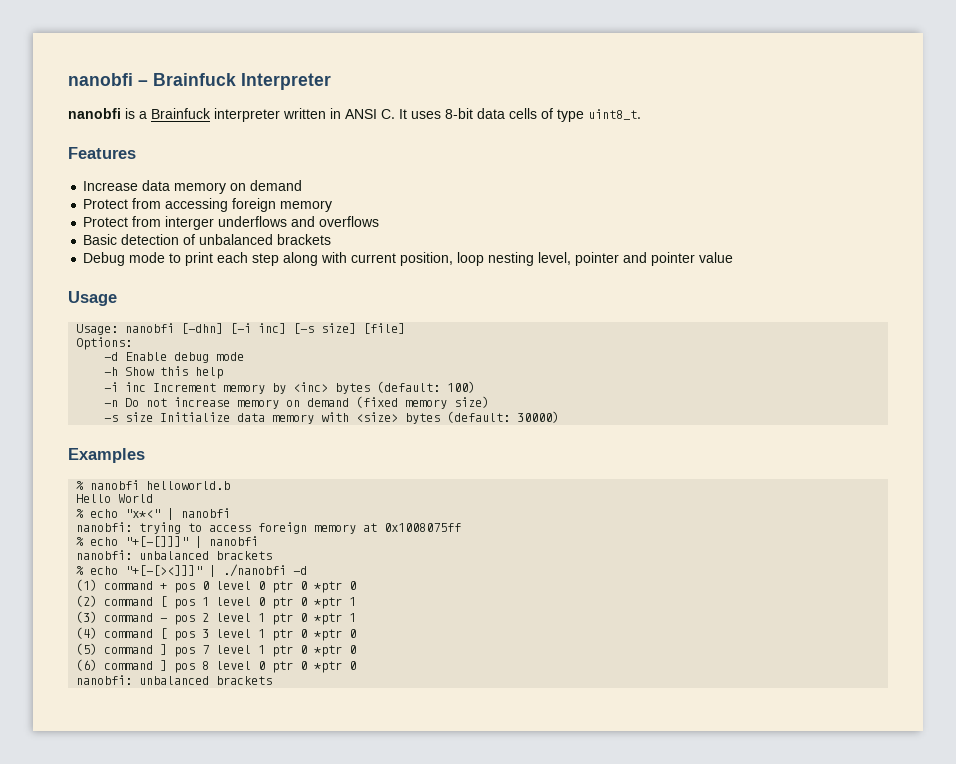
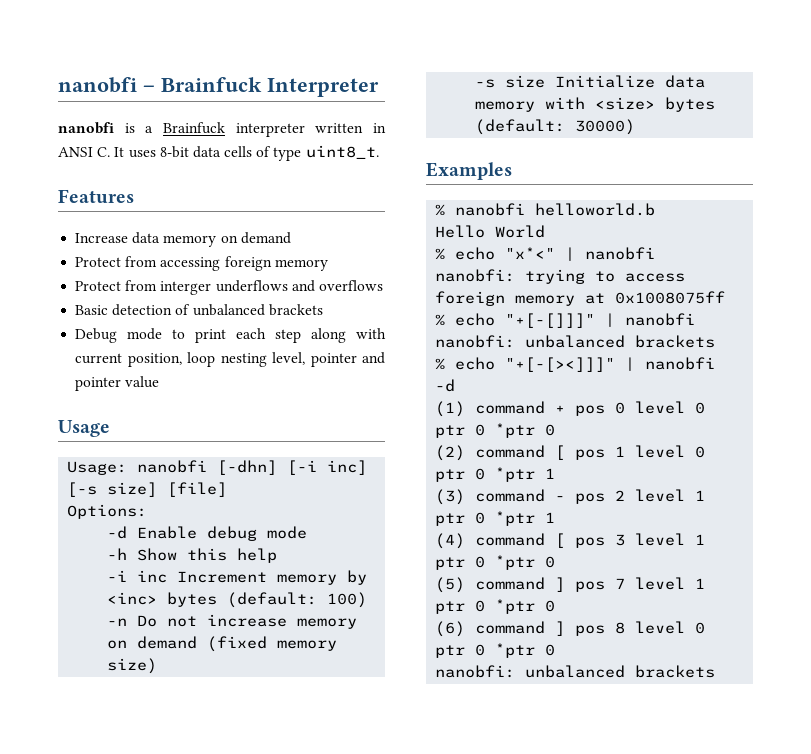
- % echo "+[-[><]]]" | ./nanobfi -d
+ % echo "+[-[><]]]" | nanobfi -d

